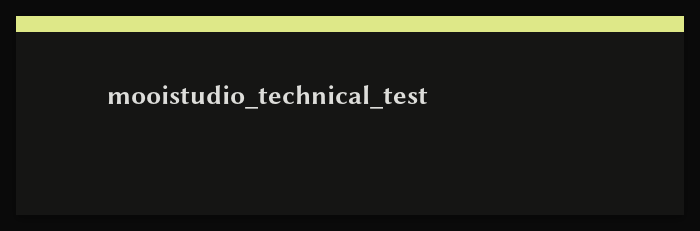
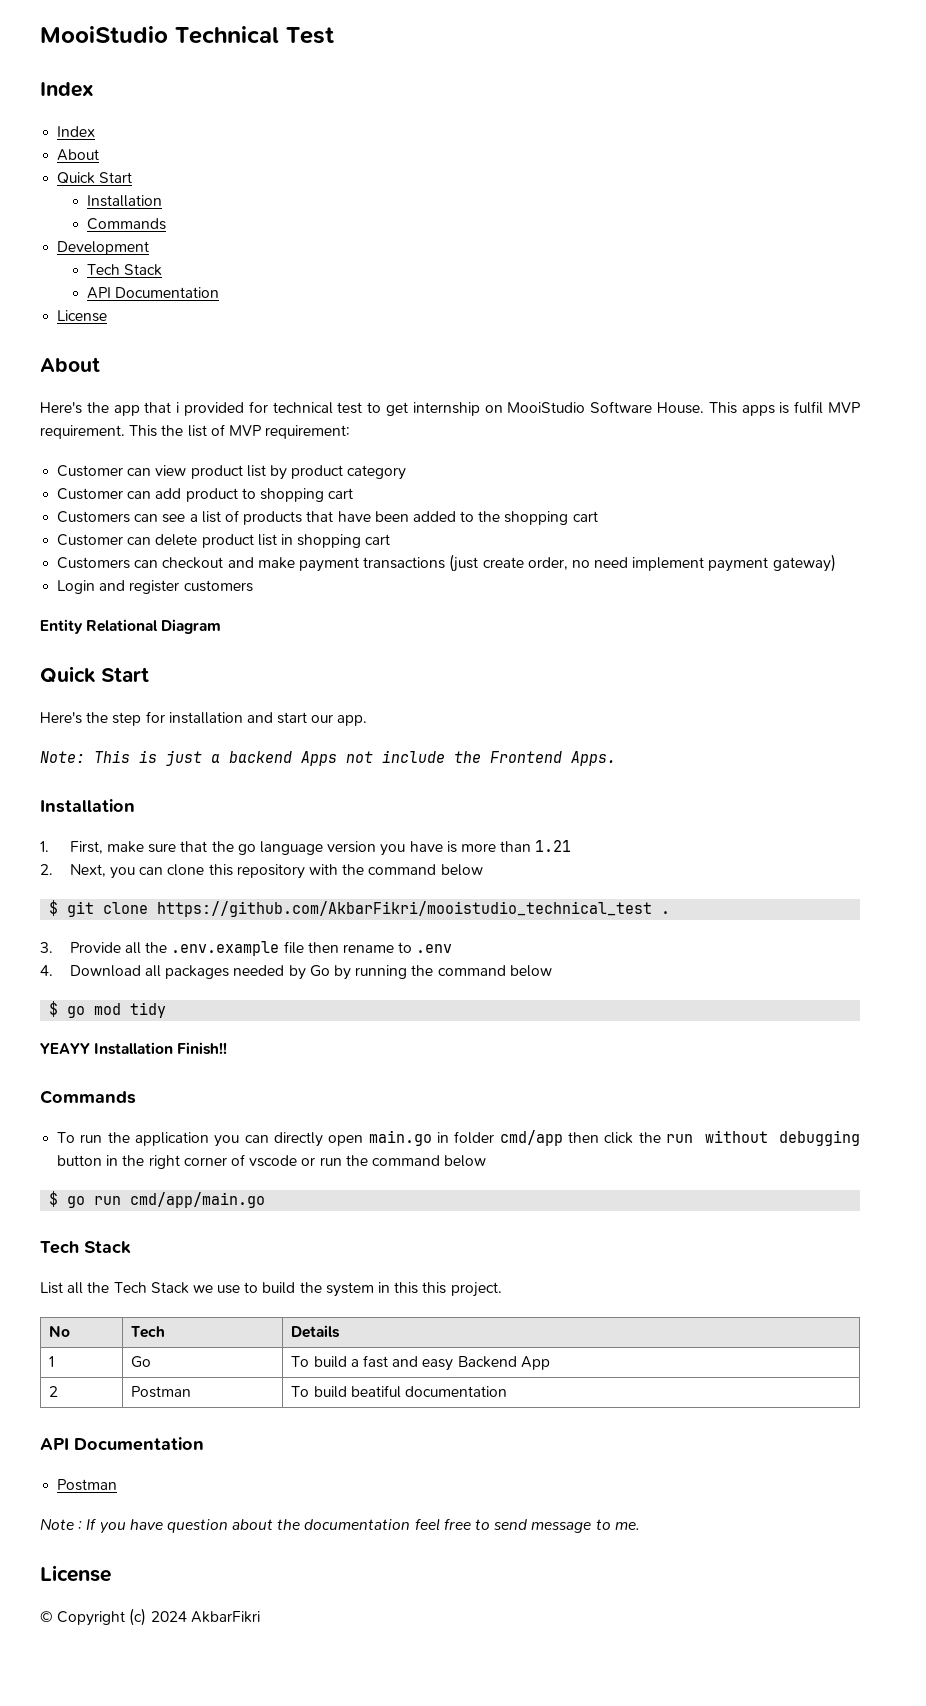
- mooistudio_technical_test
+ MooiStudio Technical Test
+ Index
+ Index
+ About
+ Quick Start
+ Installation
+ Commands
+ Development
+ Tech Stack
+ API Documentation
+ License
+ About
+ Here's the app that i provided for technical test to get internship on MooiStudio Software House. This apps is fulfil MVP requirement. This the list of MVP requirement:
+ Customer can view product list by product category
+ Customer can add product to shopping cart
+ Customers can see a list of products that have been added to the shopping cart
+ Customer can delete product list in shopping cart
+ Customers can checkout and make payment transactions (just create order, no need implement payment gateway)
+ Login and register customers
+ Entity Relational Diagram
+ Quick Start
+ Here's the step for installation and start our app.
+ Note: This is just a backend Apps not include the Frontend Apps.
+ Installation
+ 1. First, make sure that the go language version you have is more than 1.21
+ 2. Next, you can clone this repository with the command below
+ $ git clone https://github.com/AkbarFikri/mooistudio_technical_test .
+ 3. Provide all the .env.example file then rename to .env
+ 4. Download all packages needed by Go by running the command below
+ $ go mod tidy
+ YEAYY Installation Finish!!
+ Commands
+ To run the application you can directly open main.go in folder cmd/app then click the run without debugging button in the right corner of vscode or run the command below
+ $ go run cmd/app/main.go
+ Tech Stack
+ List all the Tech Stack we use to build the system in this this project.
+ No | Tech | Details
+ 1 | Go | To build a fast and easy Backend App
+ 2 | Postman | To build beatiful documentation
+ API Documentation
+ Postman
+ Note : If you have question about the documentation feel free to send message to me.
+ License
+ © Copyright (c) 2024 AkbarFikri

